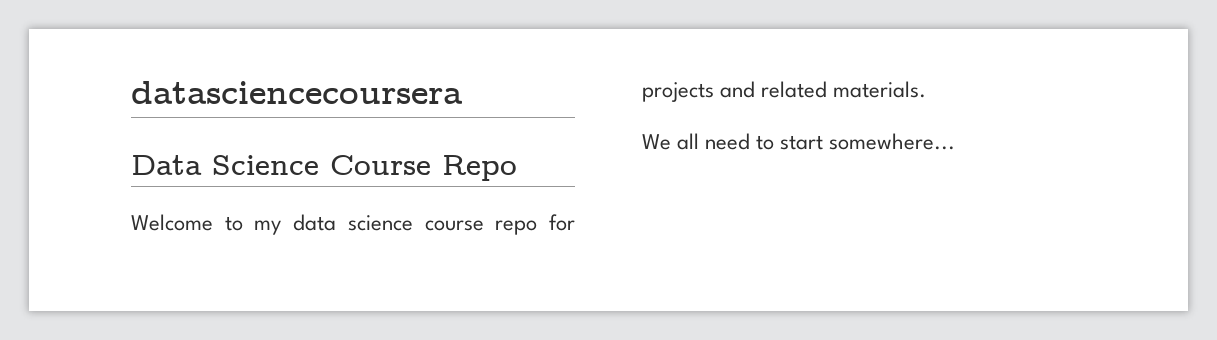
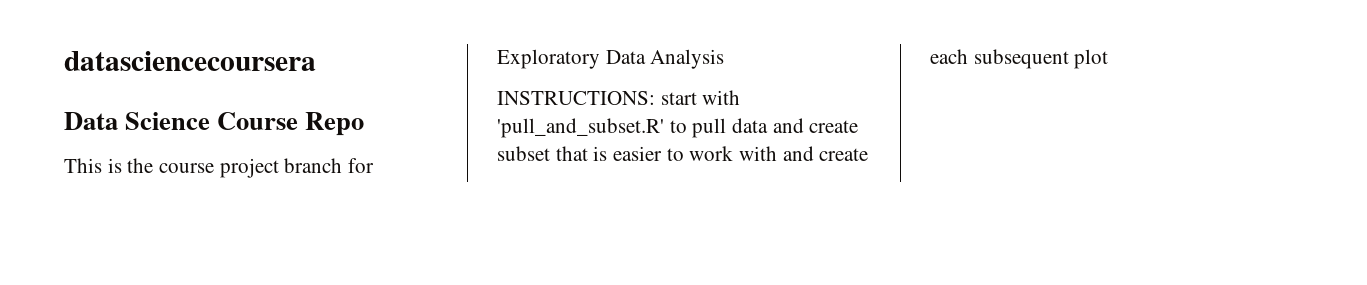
- Welcome to my data science course repo for projects and related materials.
- We all need to start somewhere...
+ This is the course project branch for Exploratory Data Analysis
+ INSTRUCTIONS: start with 'pull_and_subset.R' to pull data and create subset that is easier to work with and create each subsequent plot

